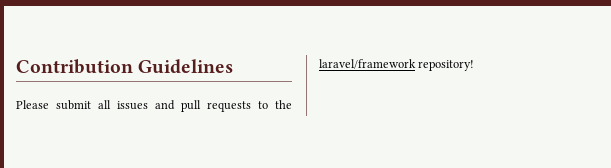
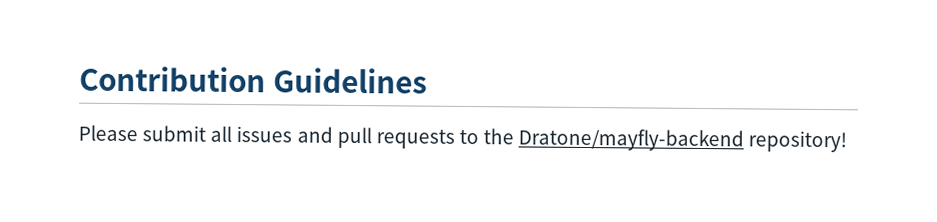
- Please submit all issues and pull requests to the laravel/framework repository!
+ Please submit all issues and pull requests to the Dratone/mayfly-backend repository!

